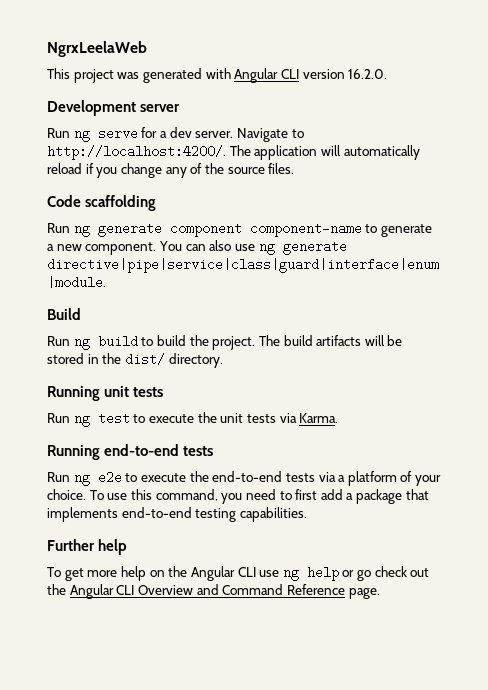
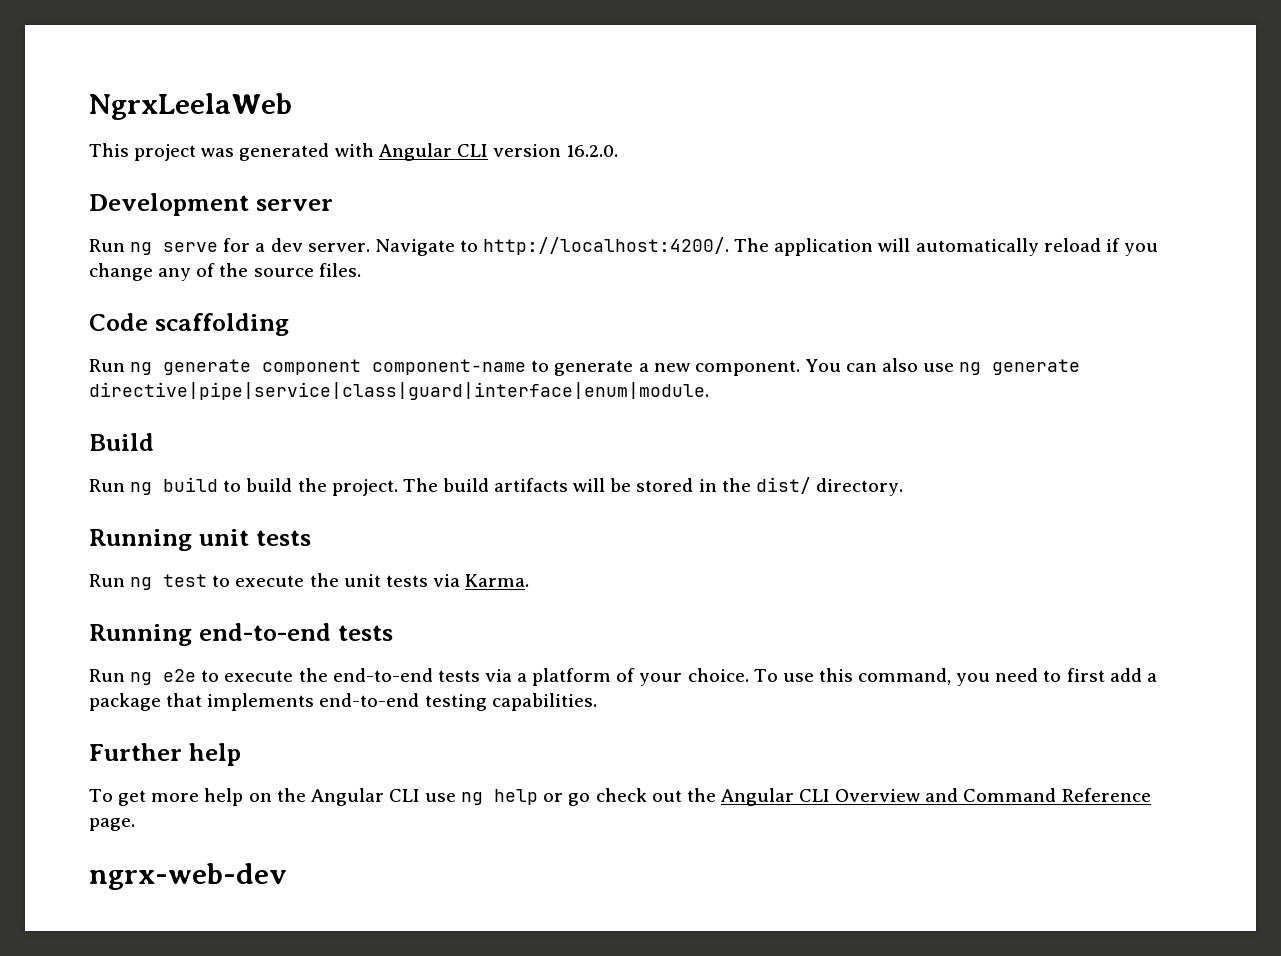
+ ngrx-web-dev

